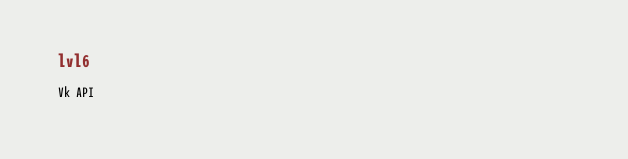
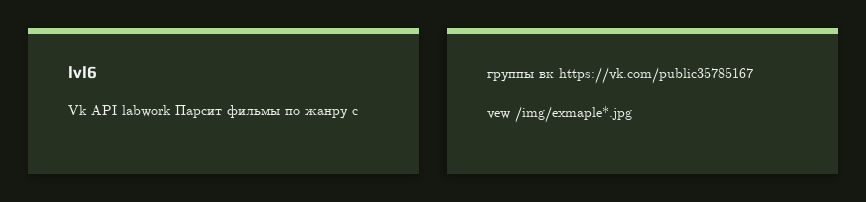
- Vk API
+ Vk API labwork Парсит фильмы по жанру с группы вк https://vk.com/public35785167
+ vew /img/exmaple*.jpg

